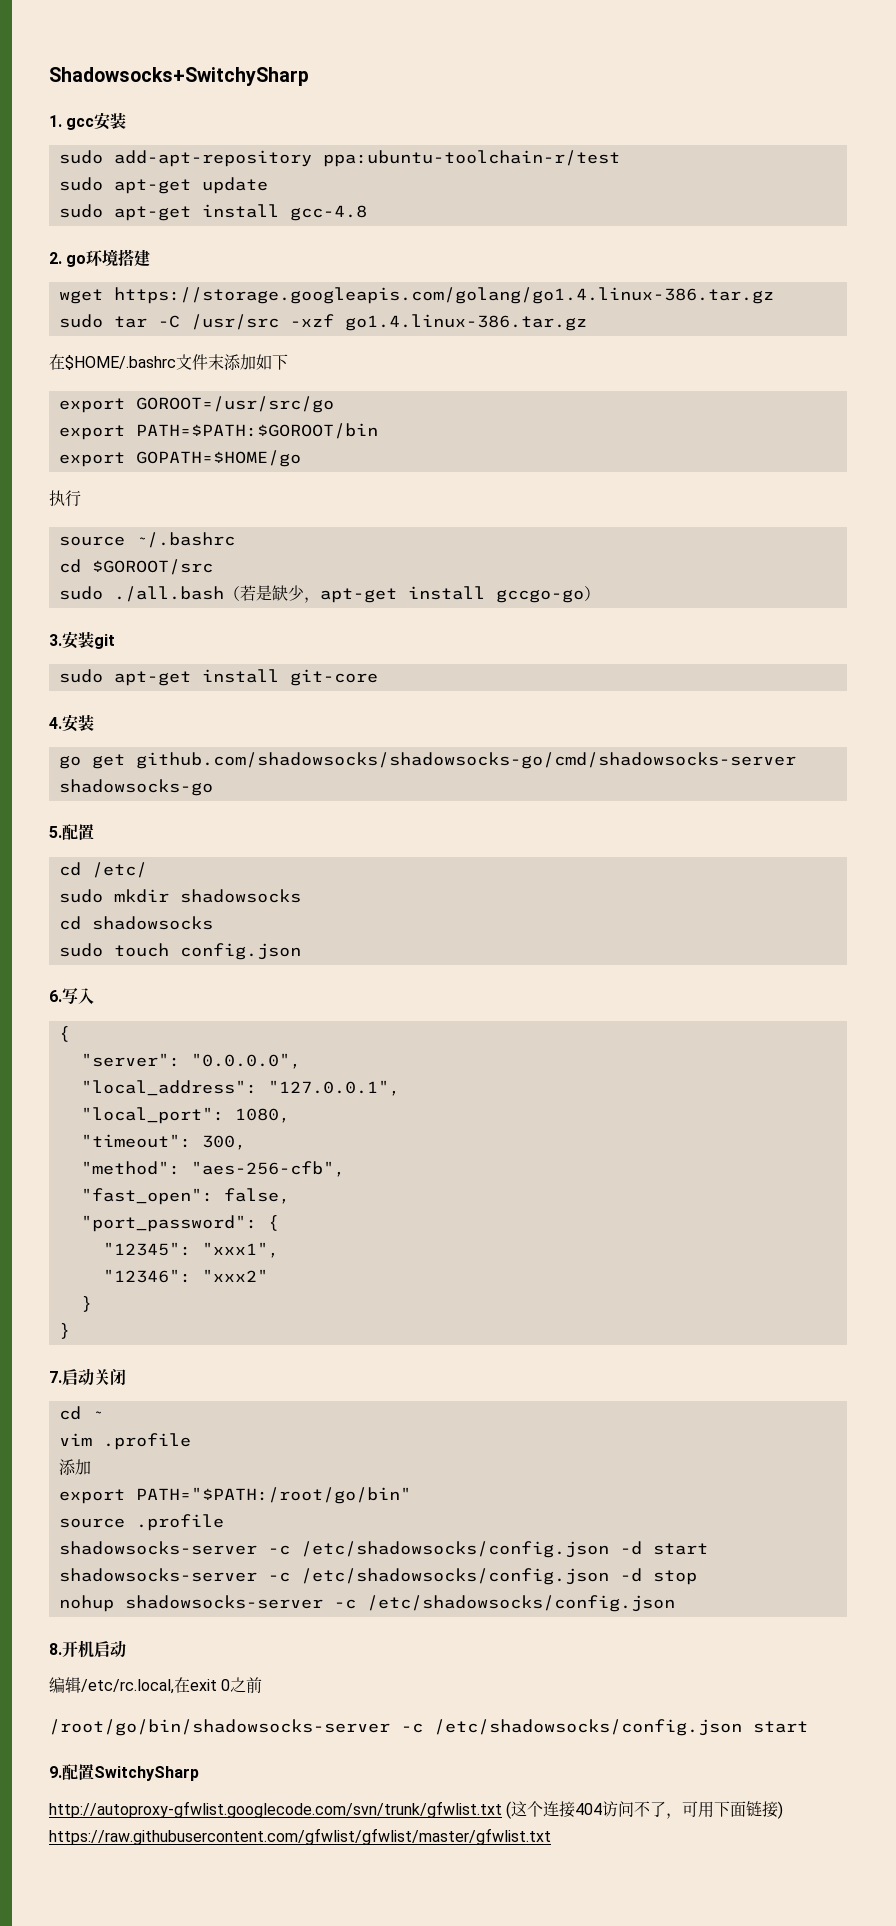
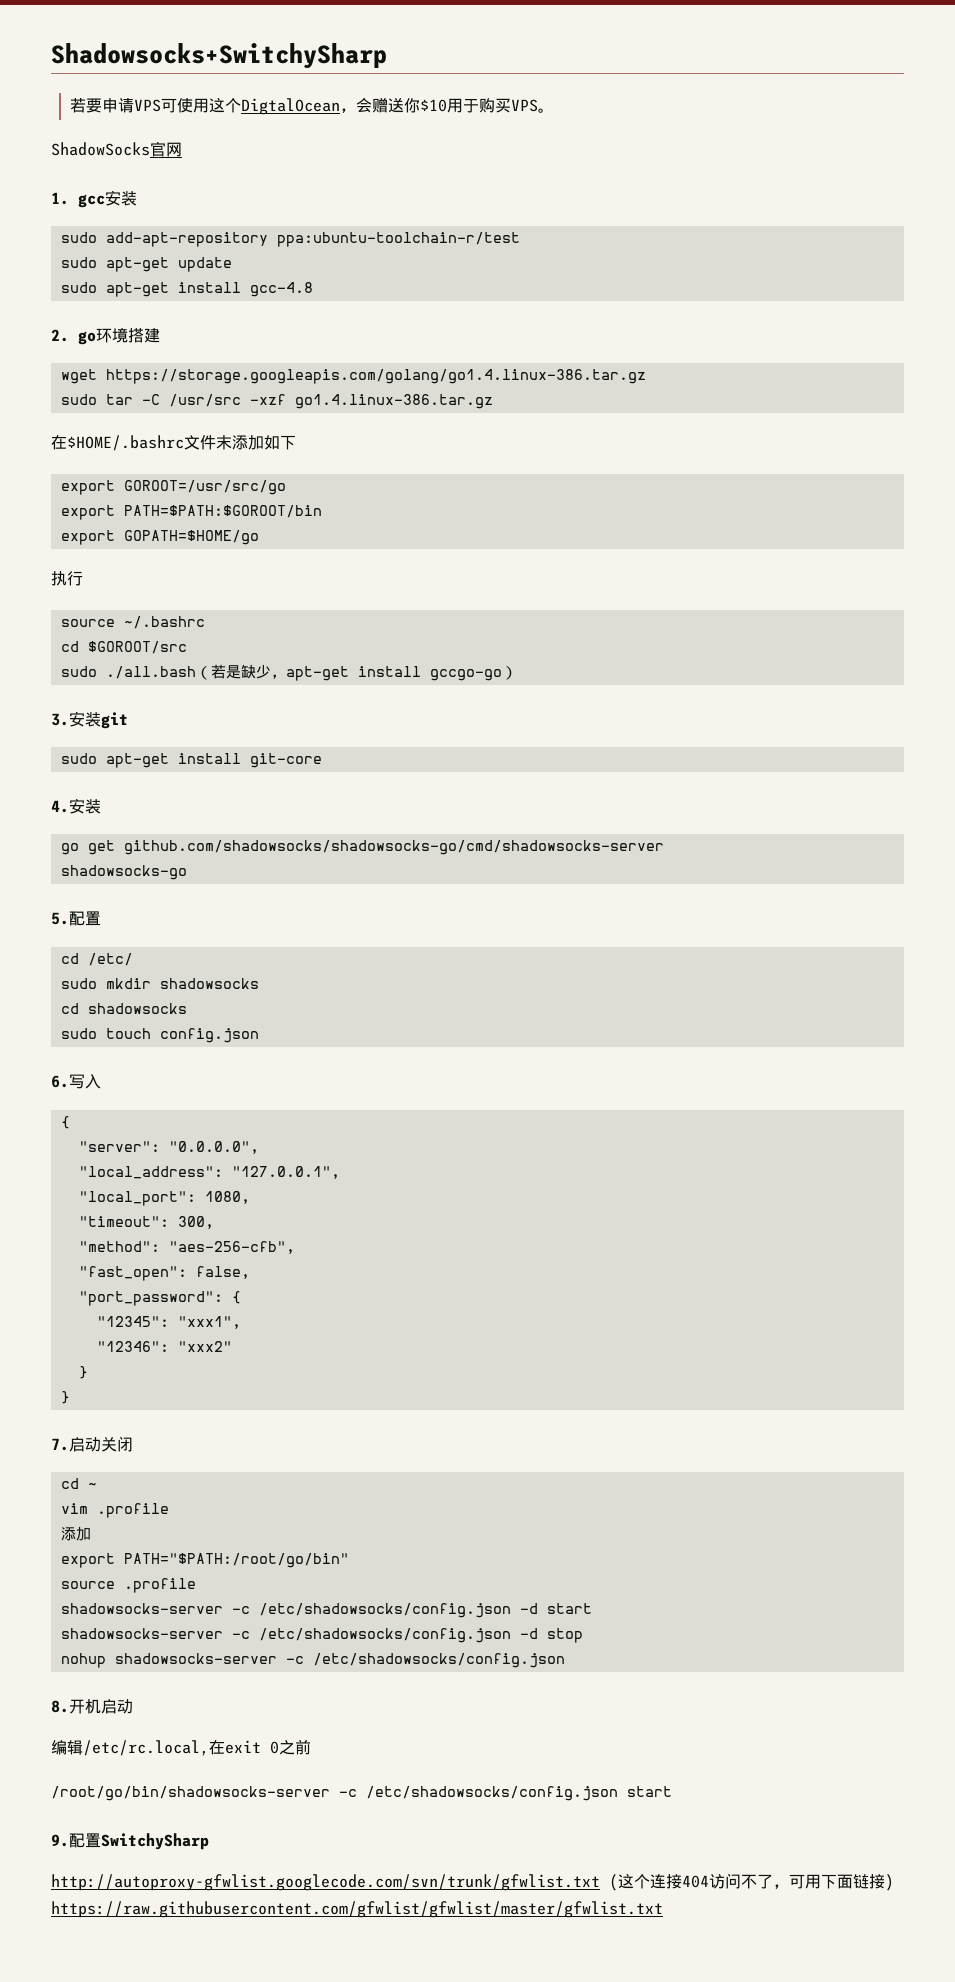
+ 若要申请VPS可使用这个DigtalOcean，会赠送你$10用于购买VPS。
+ ShadowSocks官网

